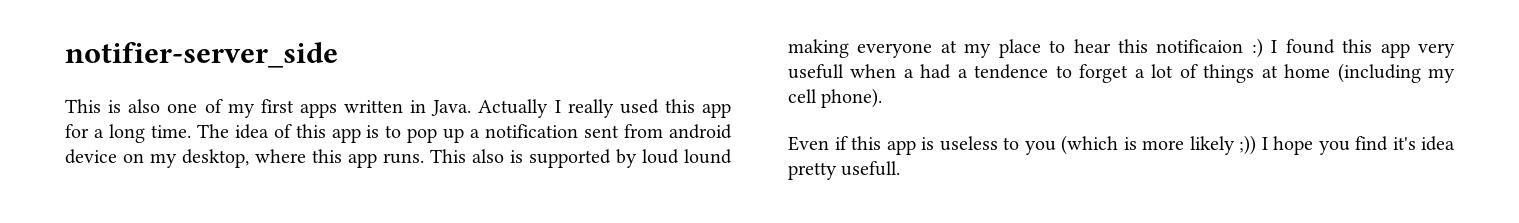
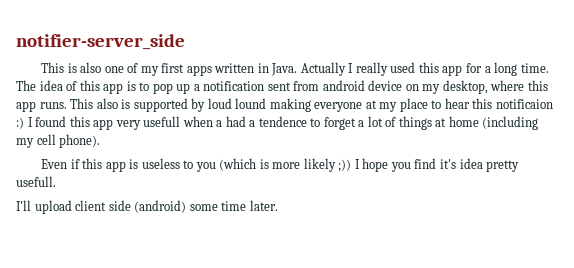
+ I'll upload client side (android) some time later.

